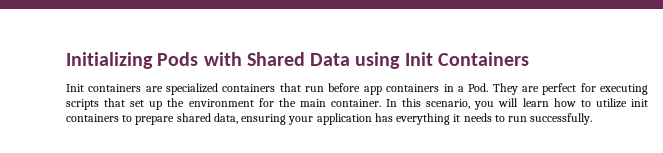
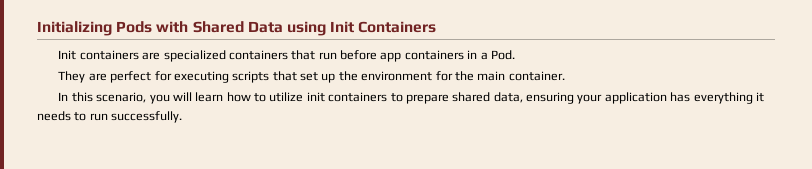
- Init containers are specialized containers that run before app containers in a Pod. They are perfect for executing scripts that set up the environment for the main container. In this scenario, you will learn how to utilize init containers to prepare shared data, ensuring your application has everything it needs to run successfully.
+ Init containers are specialized containers that run before app containers in a Pod.
+ They are perfect for executing scripts that set up the environment for the main container.
+ In this scenario, you will learn how to utilize init containers to prepare shared data, ensuring your application has everything it needs to run successfully.

